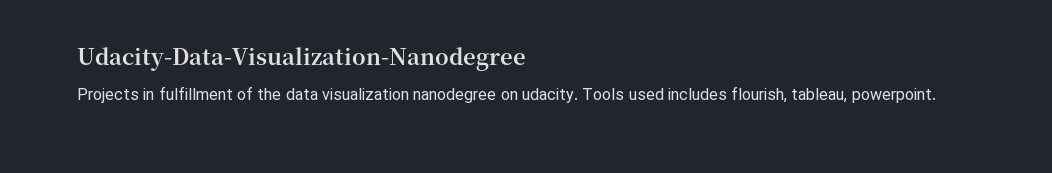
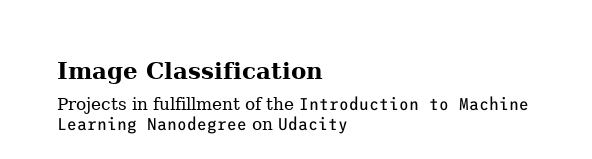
- Udacity-Data-Visualization-Nanodegree
+ Image Classification
- Projects in fulfillment of the data visualization nanodegree on udacity. Tools used includes flourish, tableau, powerpoint.
+ Projects in fulfillment of the Introduction to Machine Learning Nanodegree on Udacity

